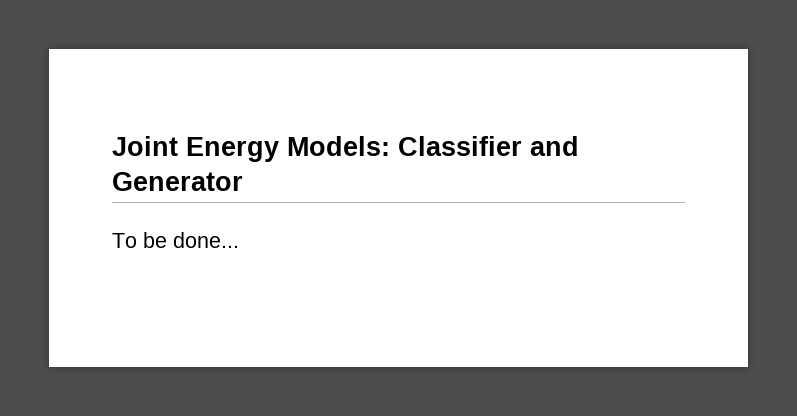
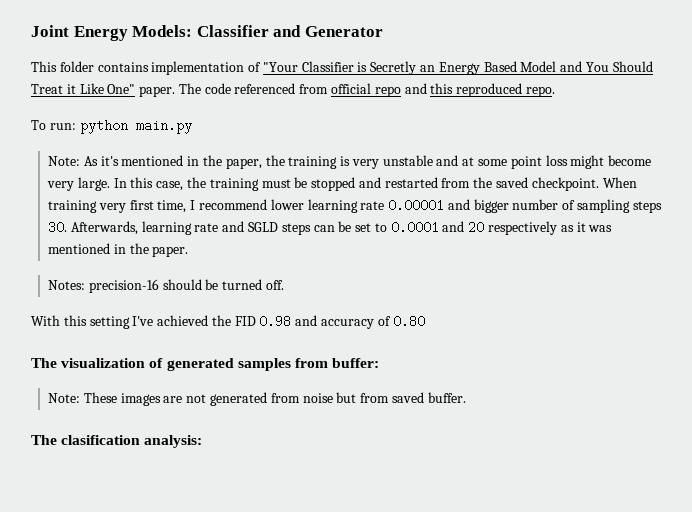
- To be done...
+ This folder contains implementation of "Your Classifier is Secretly an Energy Based Model and You Should Treat it Like One" paper. The code referenced from official repo and this reproduced repo.
+ To run: python main.py
+ Note: As it's mentioned in the paper, the training is very unstable and at some point loss might become very large. In this case, the training must be stopped and restarted from the saved checkpoint. When training very first time, I recommend lower learning rate 0.00001 and bigger number of sampling steps 30. Afterwards, learning rate and SGLD steps can be set to 0.0001 and 20 respectively as it was mentioned in the paper.
+ Notes: precision-16 should be turned off.
+ With this setting I've achieved the FID 0.98 and accuracy of 0.80
+ The visualization of generated samples from buffer:
+ Note: These images are not generated from noise but from saved buffer.
+ The clasification analysis:

